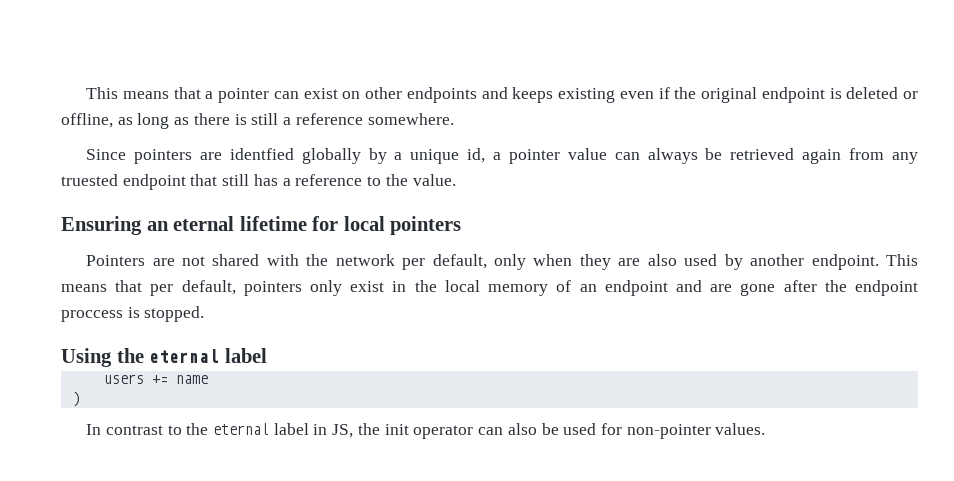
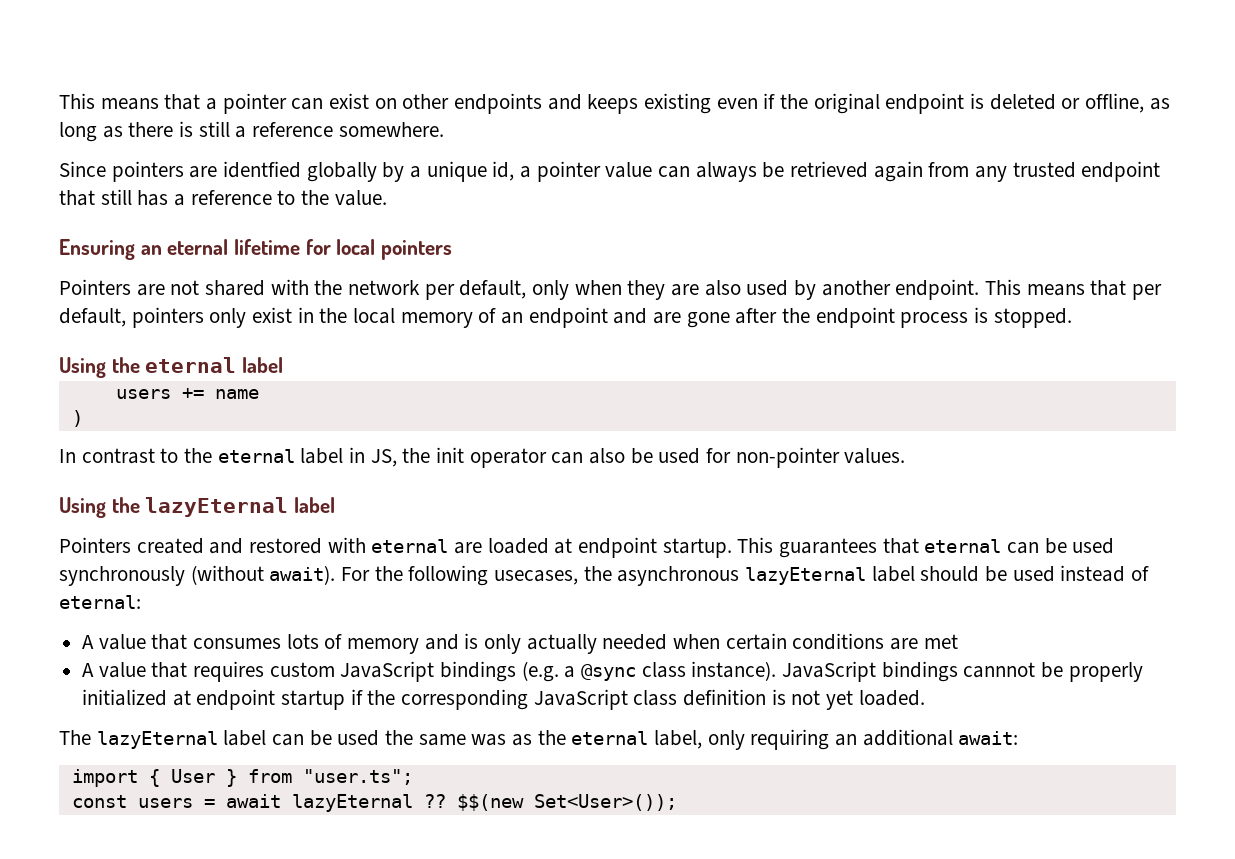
- Since pointers are identfied globally by a unique id, a pointer value can always be retrieved again from any truested endpoint that still has a reference to the value.
+ Since pointers are identfied globally by a unique id, a pointer value can always be retrieved again from any trusted endpoint that still has a reference to the value.
- This means that per default, pointers only exist in the local memory of an endpoint and are gone after the endpoint proccess is stopped.
+ This means that per default, pointers only exist in the local memory of an endpoint and are gone after the endpoint process is stopped.
+ Using the lazyEternal label
+ Pointers created and restored with eternal are loaded at endpoint startup. This guarantees that eternal can be used synchronously (without await). For the following usecases, the asynchronous lazyEternal label should be used instead of eternal:
+ A value that consumes lots of memory and is only actually needed when certain conditions are met
+ A value that requires custom JavaScript bindings (e.g. a @sync class instance). JavaScript bindings cannnot be properly initialized at endpoint startup if the corresponding JavaScript class definition is not yet loaded.
+ The lazyEternal label can be used the same was as the eternal label, only requiring an additional await:
+ import { User } from "user.ts";
+ const users = await lazyEternal ?? $$(new Set<User>());

